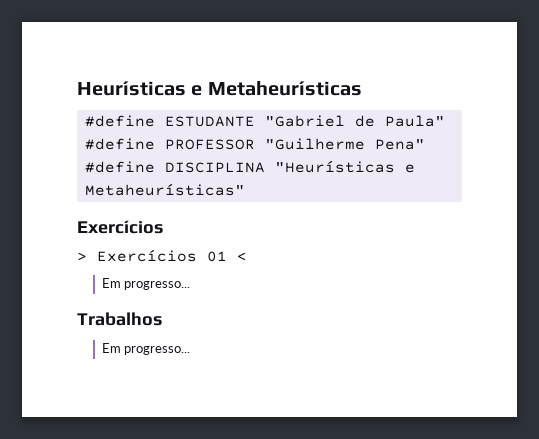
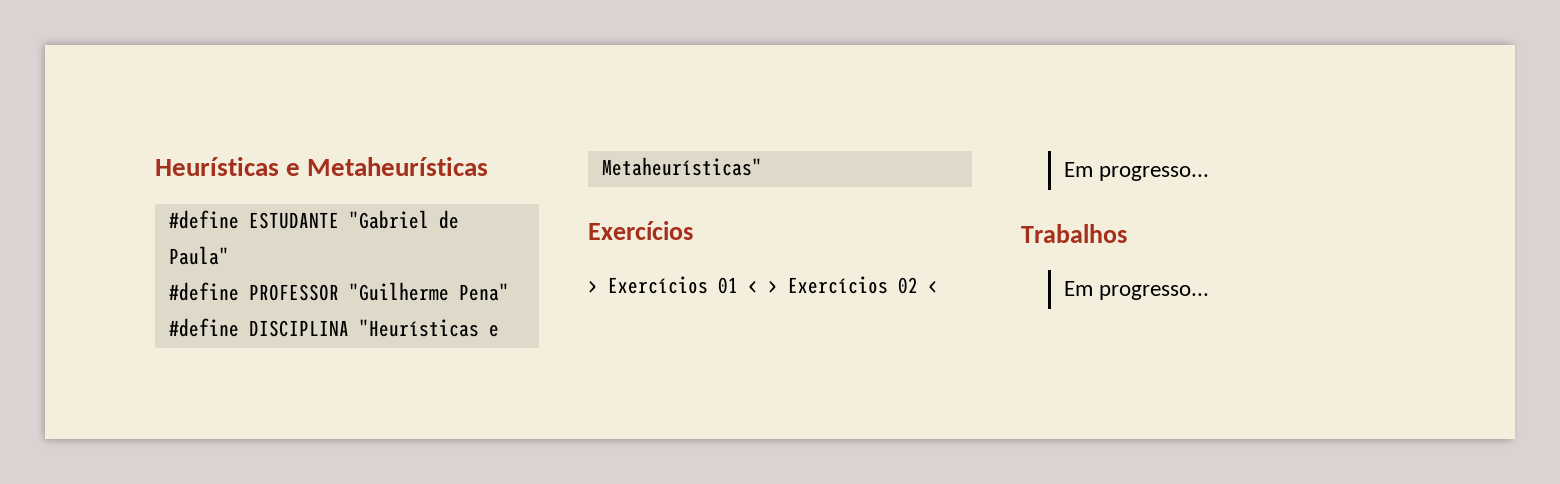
- > Exercícios 01 <
+ > Exercícios 01 < > Exercícios 02 <

